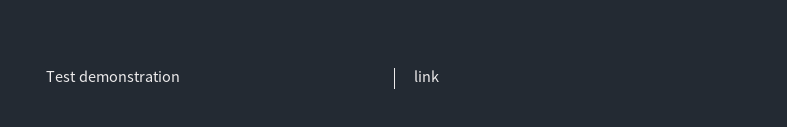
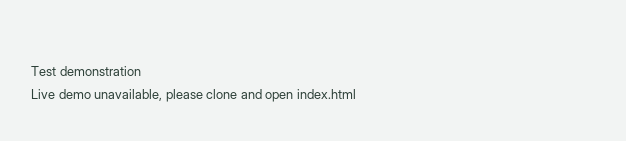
- link
+ Live demo unavailable, please clone and open index.html

